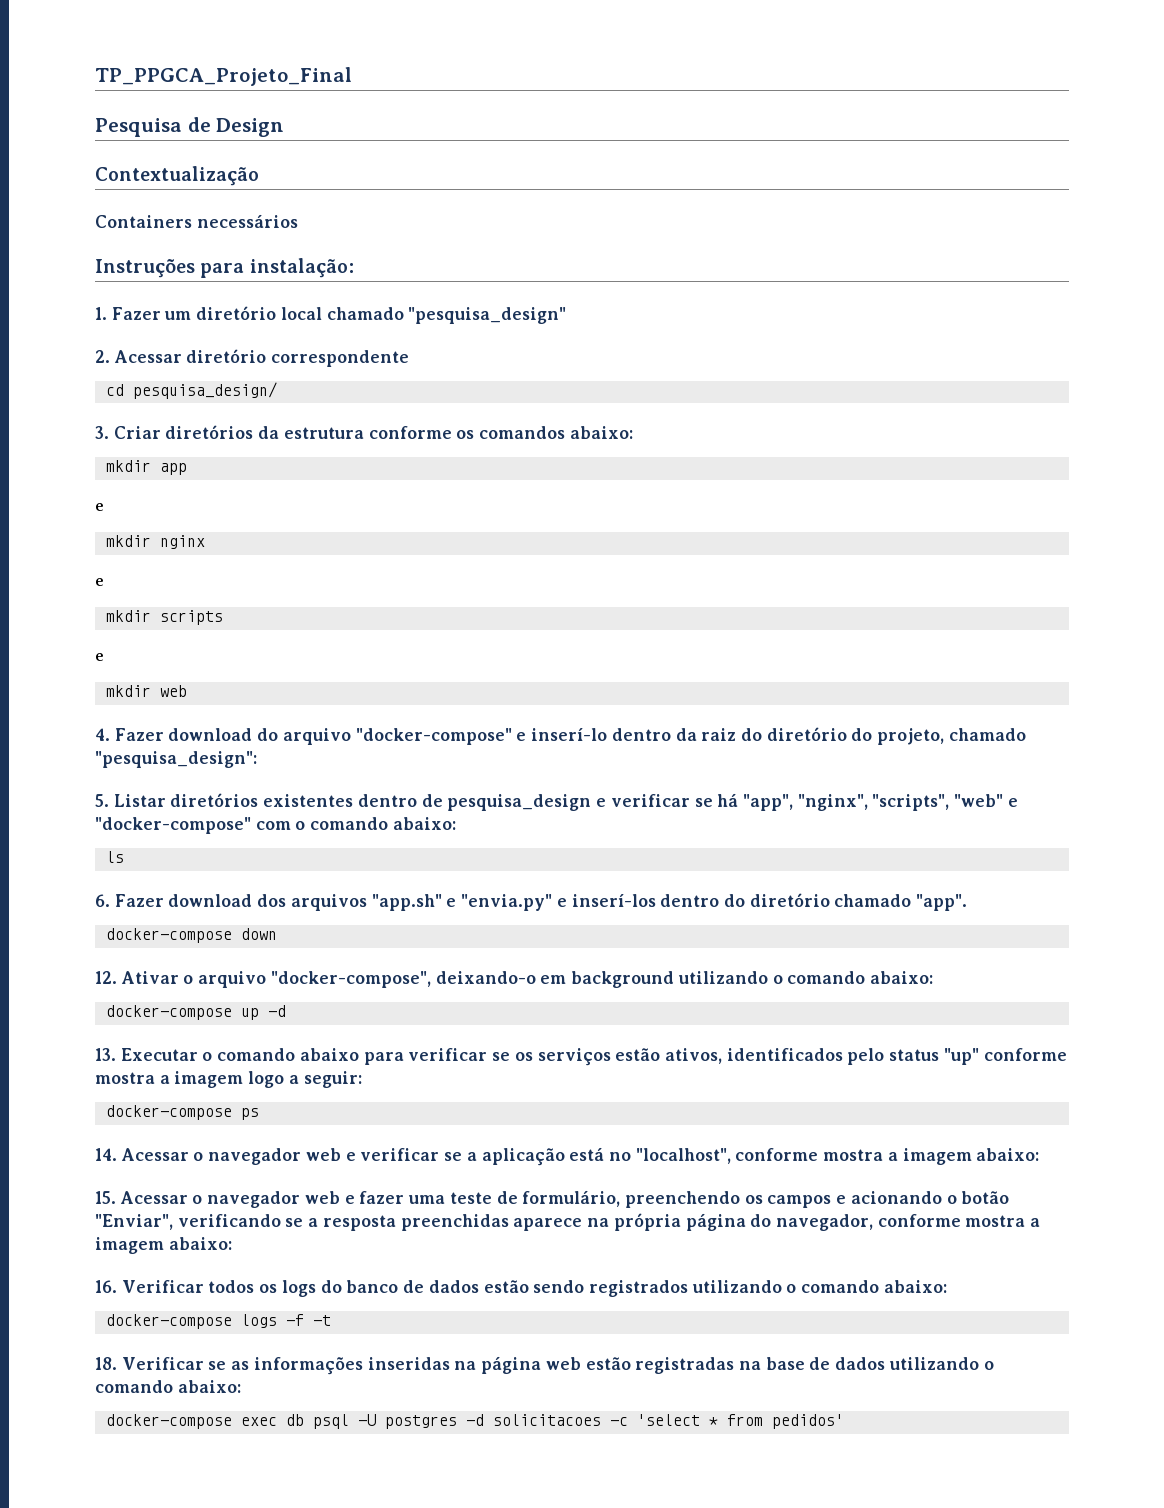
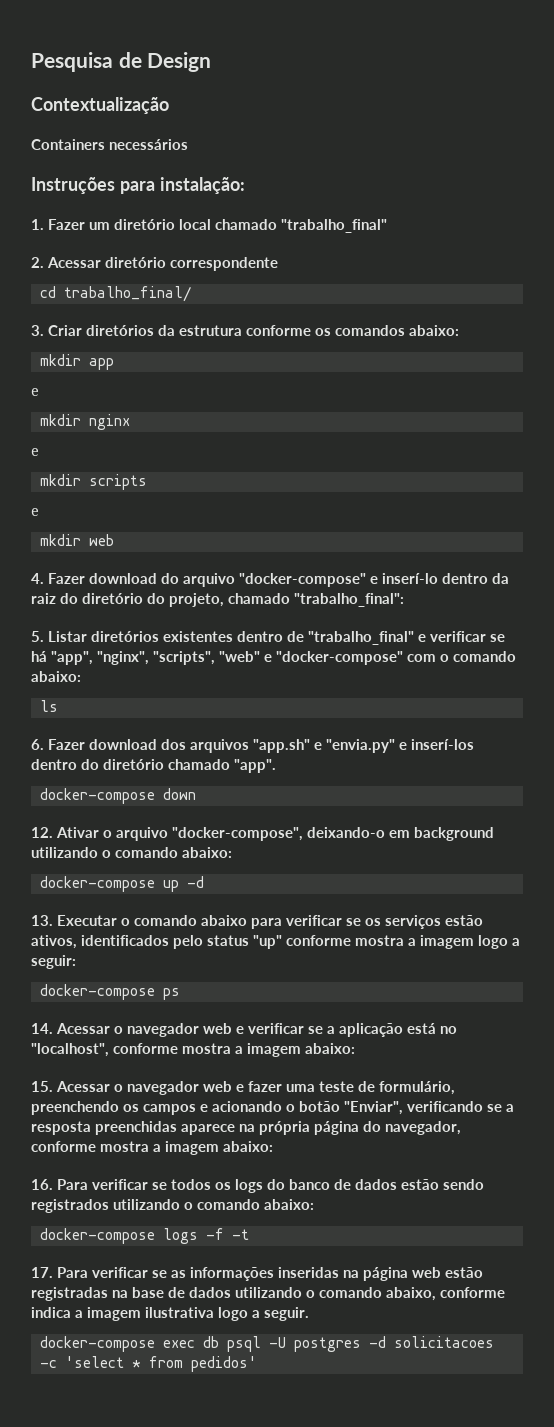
- TP_PPGCA_Projeto_Final
- 1. Fazer um diretório local chamado "pesquisa_design"
+ 1. Fazer um diretório local chamado "trabalho_final"
- cd pesquisa_design/
+ cd trabalho_final/
- 4. Fazer download do arquivo "docker-compose" e inserí-lo dentro da raiz do diretório do projeto, chamado "pesquisa_design":
+ 4. Fazer download do arquivo "docker-compose" e inserí-lo dentro da raiz do diretório do projeto, chamado "trabalho_final":
- 5. Listar diretórios existentes dentro de pesquisa_design e verificar se há "app", "nginx", "scripts", "web" e "docker-compose" com o comando abaixo:
+ 5. Listar diretórios existentes dentro de "trabalho_final" e verificar se há "app", "nginx", "scripts", "web" e "docker-compose" com o comando abaixo:
- 16. Verificar todos os logs do banco de dados estão sendo registrados utilizando o comando abaixo:
+ 16. Para verificar se todos os logs do banco de dados estão sendo registrados utilizando o comando abaixo:
- 18. Verificar se as informações inseridas na página web estão registradas na base de dados utilizando o comando abaixo:
+ 17. Para verificar se as informações inseridas na página web estão registradas na base de dados utilizando o comando abaixo, conforme indica a imagem ilustrativa logo a seguir.

